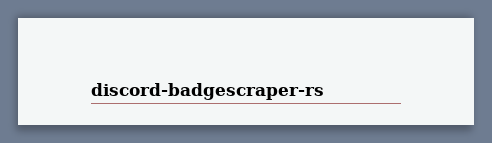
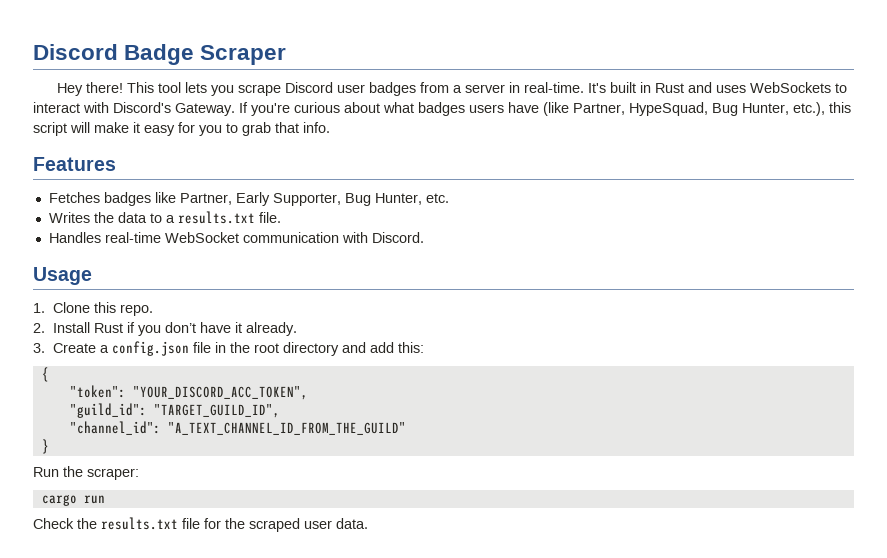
- discord-badgescraper-rs
+ Discord Badge Scraper
+ Hey there! This tool lets you scrape Discord user badges from a server in real-time. It's built in Rust and uses WebSockets to interact with Discord's Gateway. If you're curious about what badges users have (like Partner, HypeSquad, Bug Hunter, etc.), this script will make it easy for you to grab that info.
+ Features
+ Fetches badges like Partner, Early Supporter, Bug Hunter, etc.
+ Writes the data to a results.txt file.
+ Handles real-time WebSocket communication with Discord.
+ Usage
+ 1. Clone this repo.
+ 2. Install Rust if you don’t have it already.
+ 3. Create a config.json file in the root directory and add this:
+ {
+ "token": "YOUR_DISCORD_ACC_TOKEN",
+ "guild_id": "TARGET_GUILD_ID",
+ "channel_id": "A_TEXT_CHANNEL_ID_FROM_THE_GUILD"
+ }
+ Run the scraper:
+ cargo run
+ Check the results.txt file for the scraped user data.

